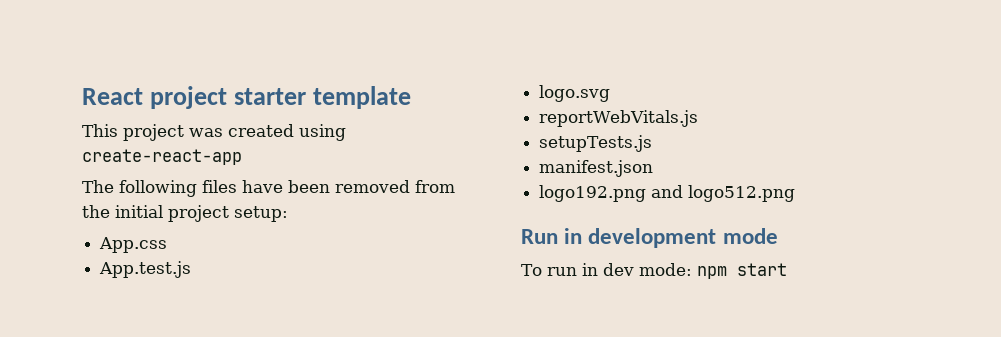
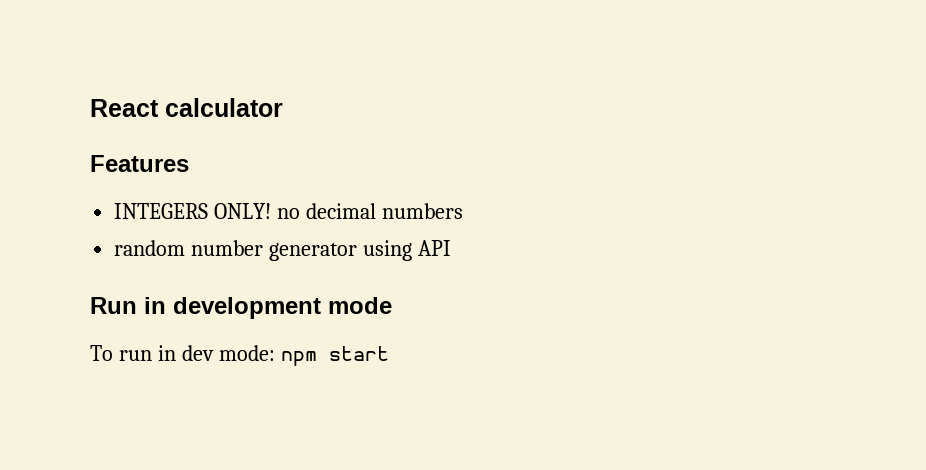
- React project starter template
- This project was created using create-react-app
- The following files have been removed from the initial project setup:
- App.css
- App.test.js
- logo.svg
- reportWebVitals.js
- setupTests.js
- manifest.json
- logo192.png and logo512.png
+ React calculator
+ Features
+ INTEGERS ONLY! no decimal numbers
+ random number generator using API

